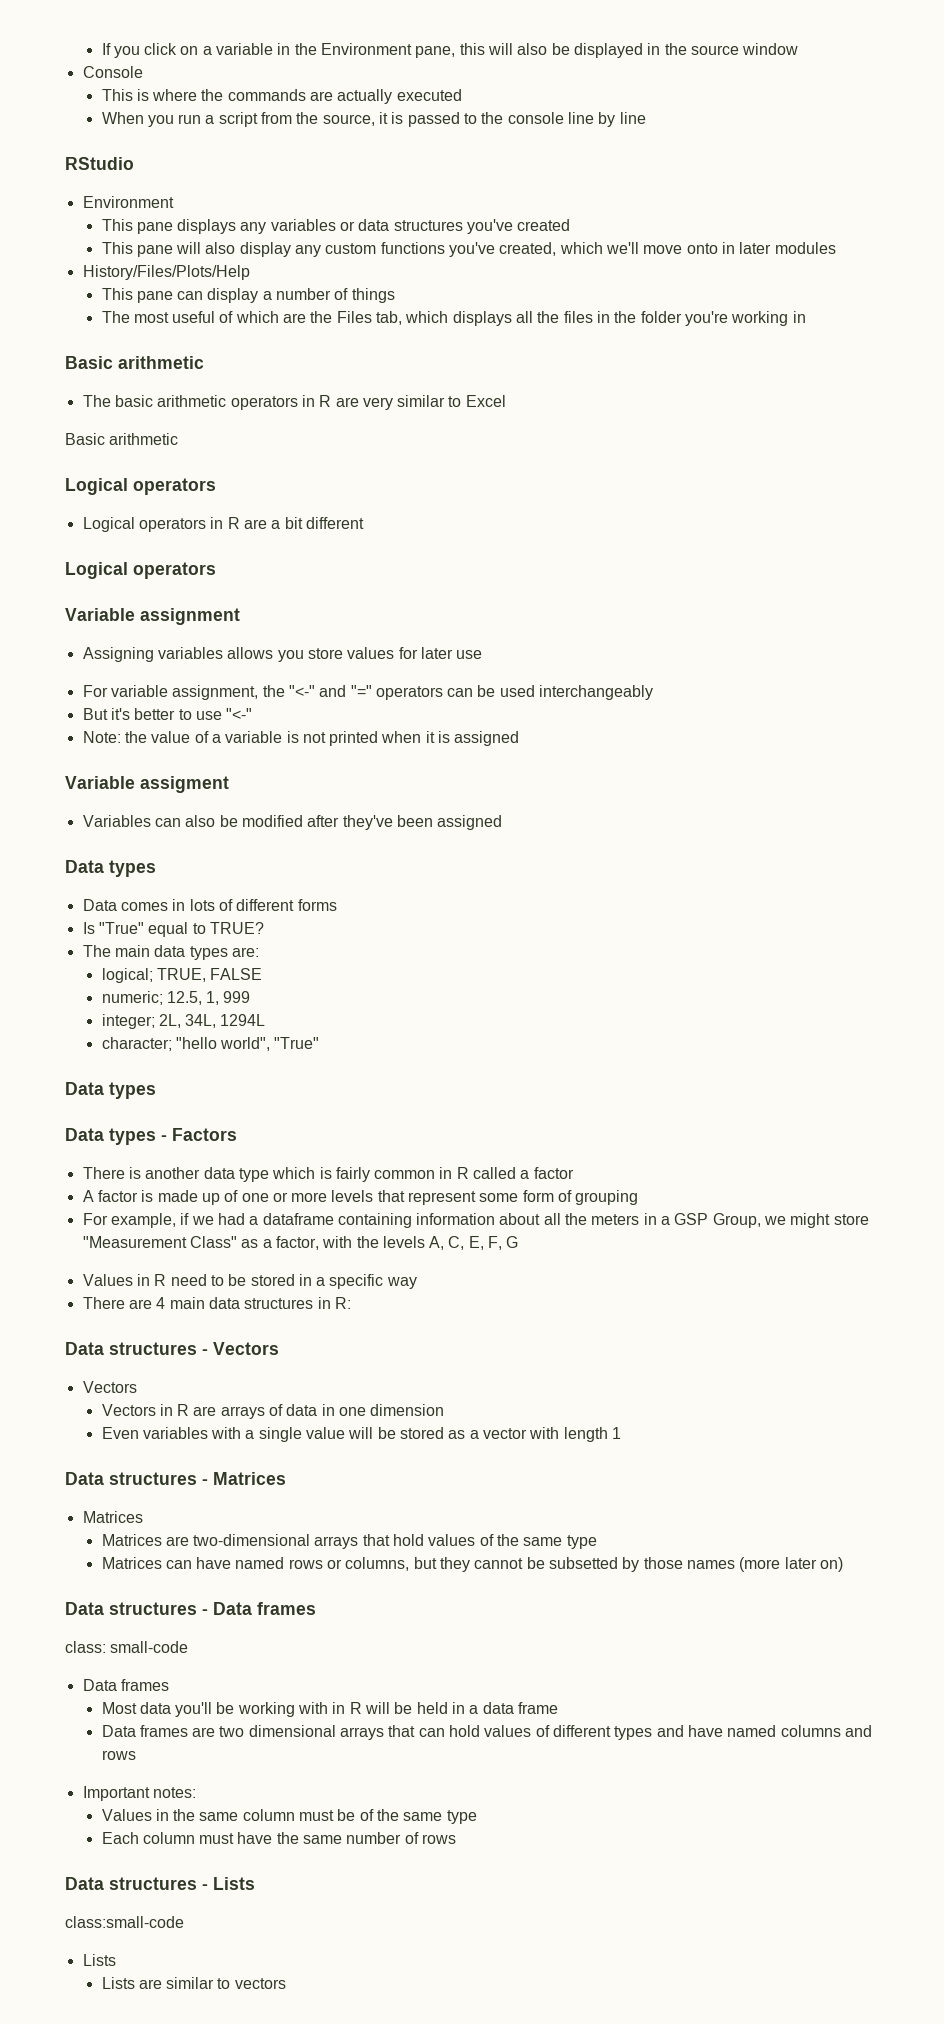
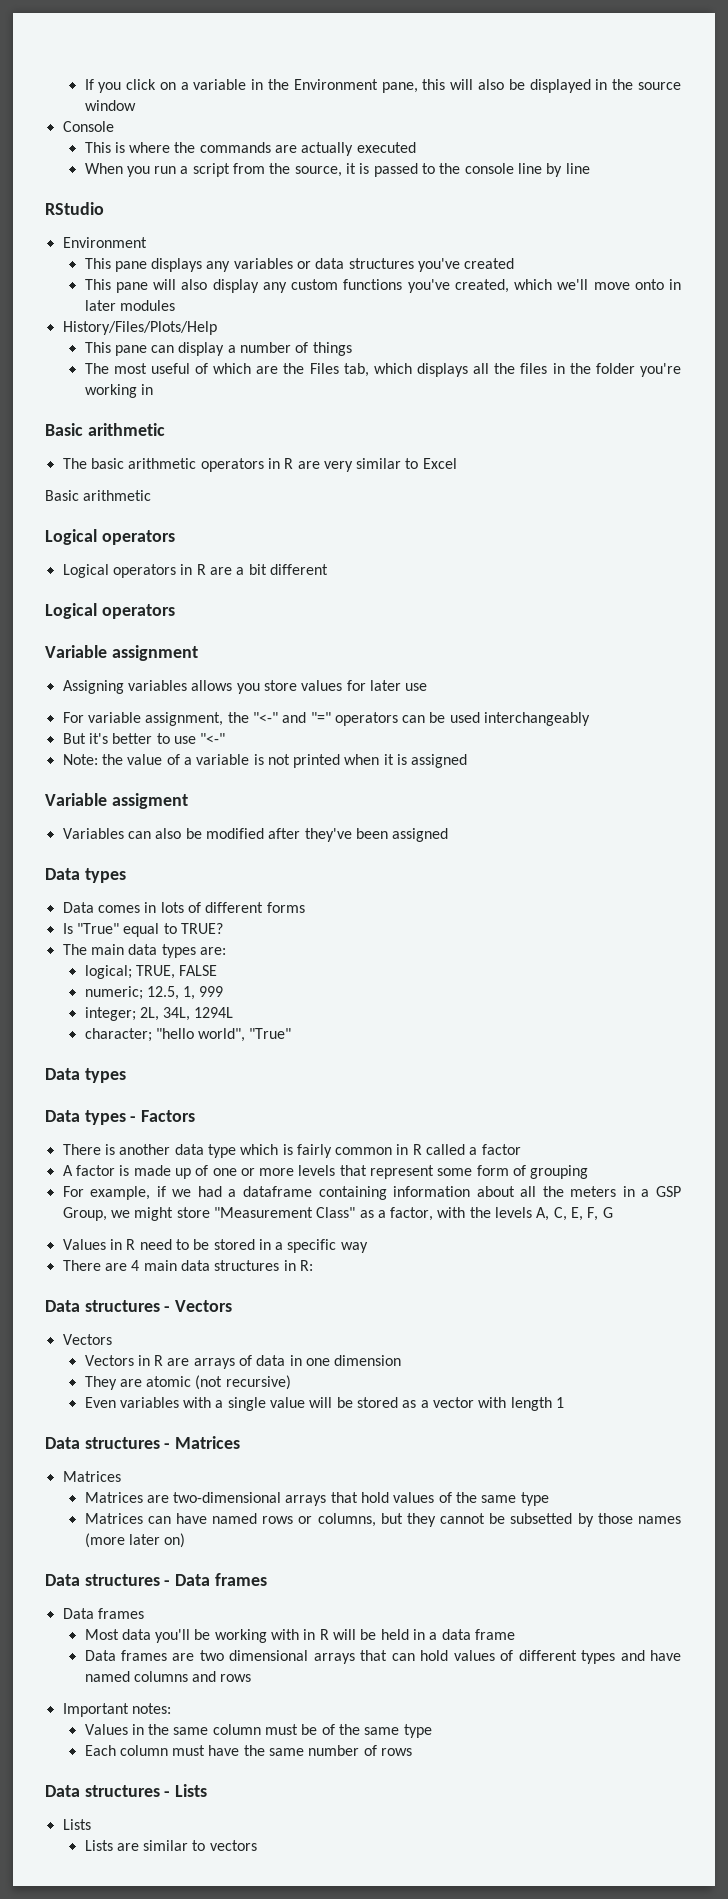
+ They are atomic (not recursive)
- class: small-code
- class:small-code

